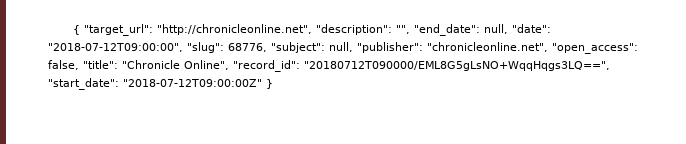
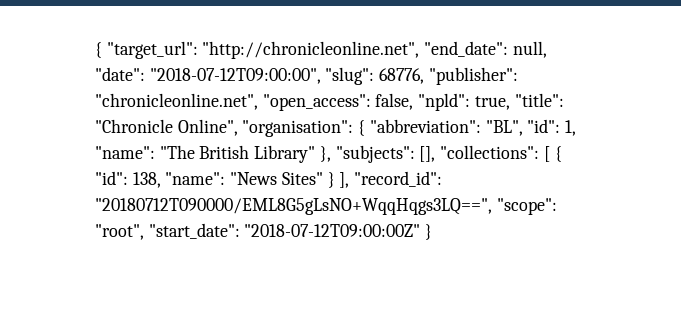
- { "target_url": "http://chronicleonline.net", "description": "", "end_date": null, "date": "2018-07-12T09:00:00", "slug": 68776, "subject": null, "publisher": "chronicleonline.net", "open_access": false, "title": "Chronicle Online", "record_id": "20180712T090000/EML8G5gLsNO+WqqHqgs3LQ==", "start_date": "2018-07-12T09:00:00Z" }
+ { "target_url": "http://chronicleonline.net", "end_date": null, "date": "2018-07-12T09:00:00", "slug": 68776, "publisher": "chronicleonline.net", "open_access": false, "npld": true, "title": "Chronicle Online", "organisation": { "abbreviation": "BL", "id": 1, "name": "The British Library" }, "subjects": [], "collections": [ { "id": 138, "name": "News Sites" } ], "record_id": "20180712T090000/EML8G5gLsNO+WqqHqgs3LQ==", "scope": "root", "start_date": "2018-07-12T09:00:00Z" }

